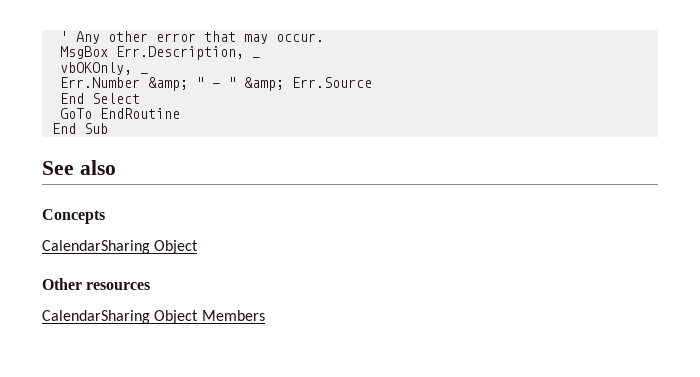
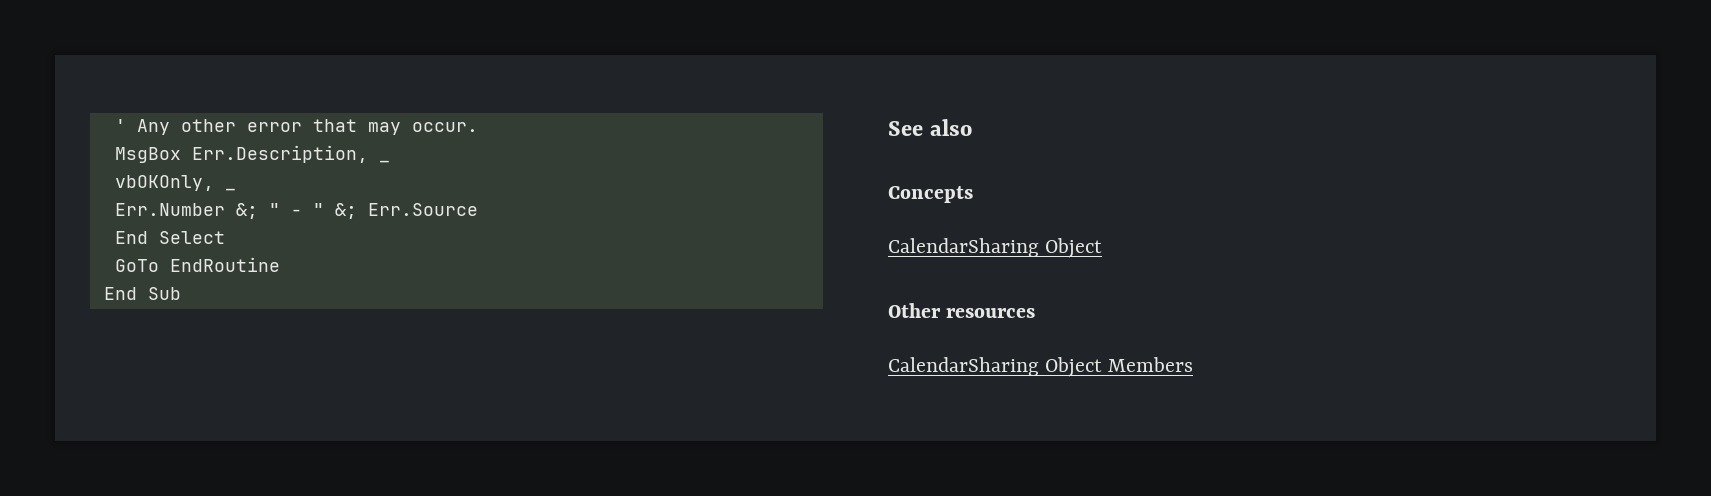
- Err.Number &amp; " - " &amp; Err.Source
+ Err.Number &; " - " &; Err.Source

